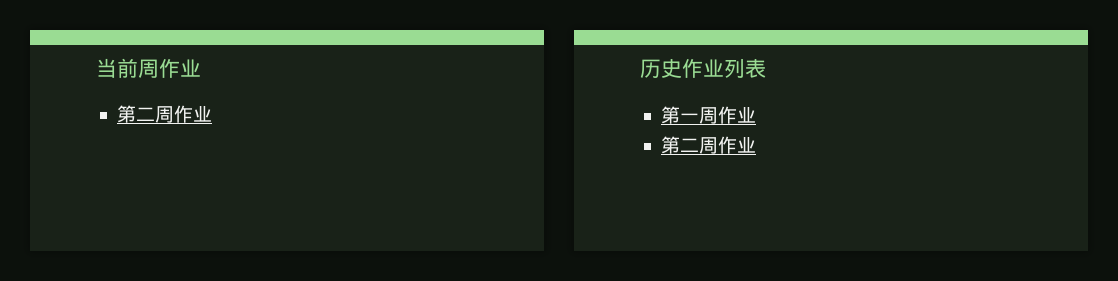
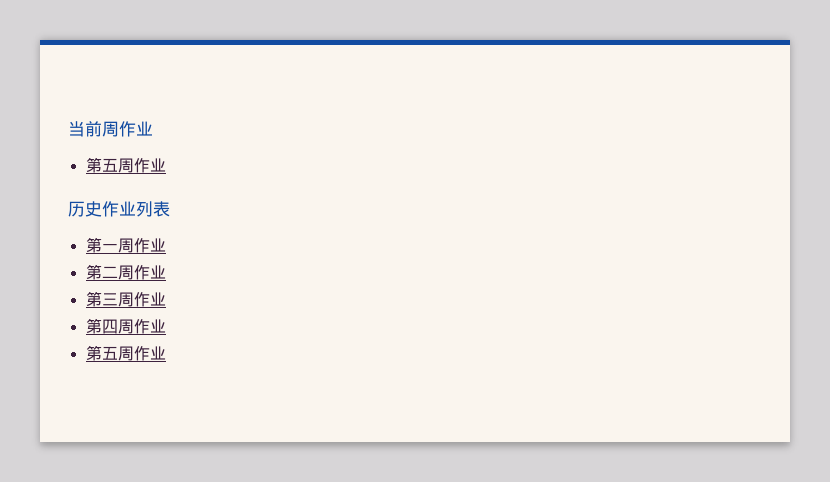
  当前周作业
- 第二周作业
+ 第五周作业
+ 第三周作业
+ 第四周作业
+ 第五周作业

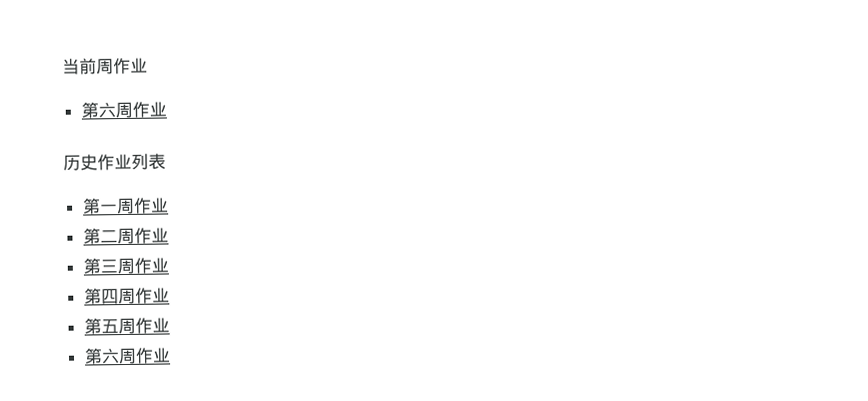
  当前周作业
- 第五周作业
+ 第六周作业
  第四周作业
  第五周作业
+ 第六周作业

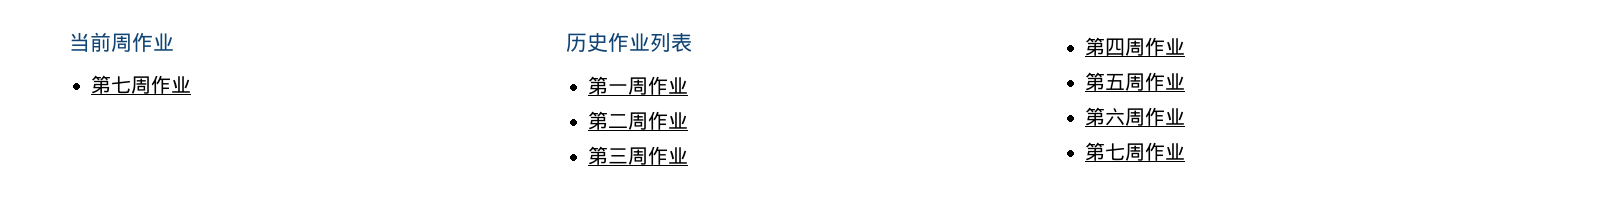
  当前周作业
- 第六周作业
+ 第七周作业
  第五周作业
  第六周作业
+ 第七周作业

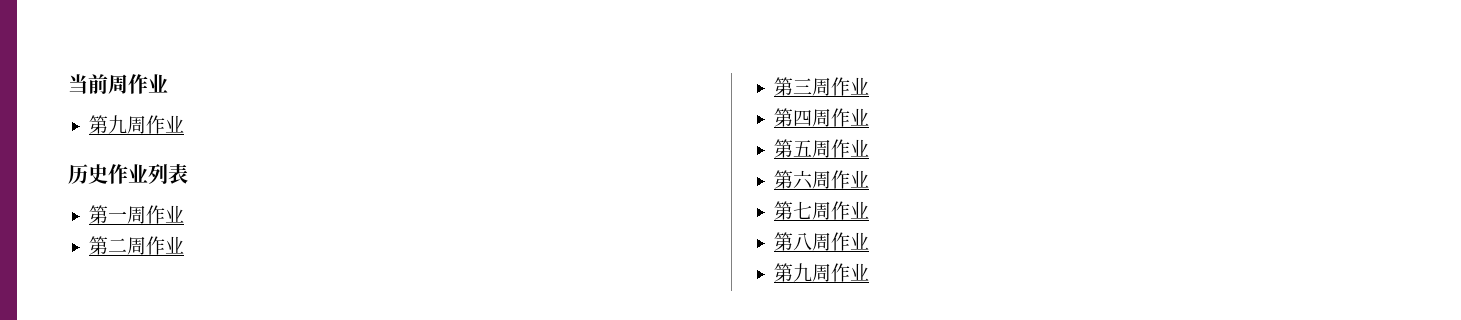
  当前周作业
- 第七周作业
+ 第九周作业
+ 第八周作业
+ 第九周作业

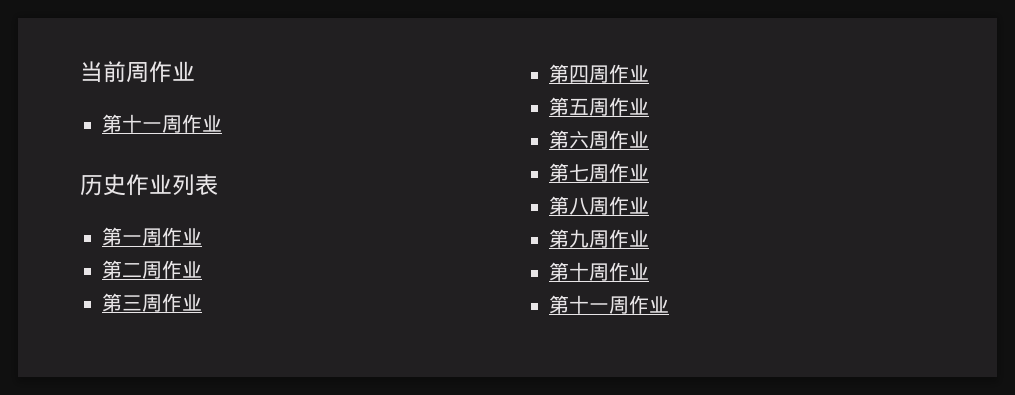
  当前周作业
- 第九周作业
+ 第十一周作业
+ 第十周作业
+ 第十一周作业

